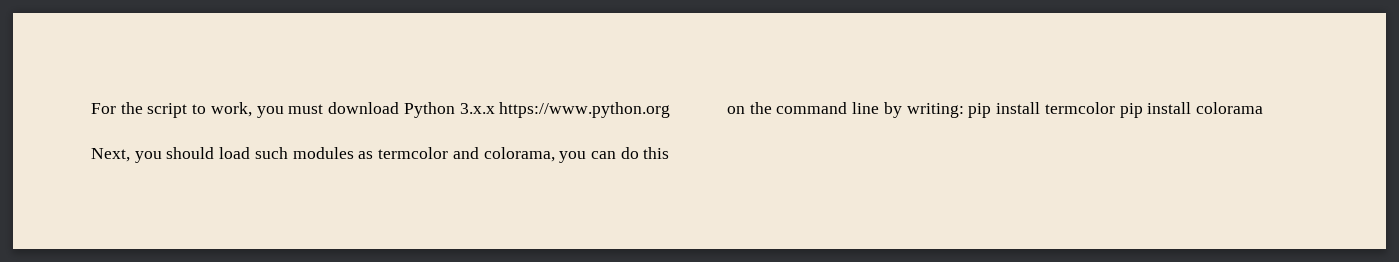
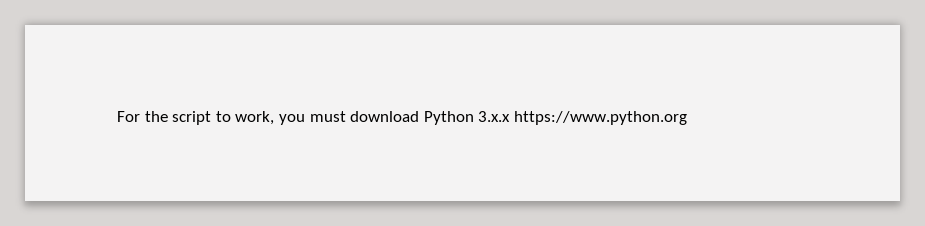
- Next, you should load such modules as termcolor and colorama, you can do this on the command line by writing: pip install termcolor pip install colorama

